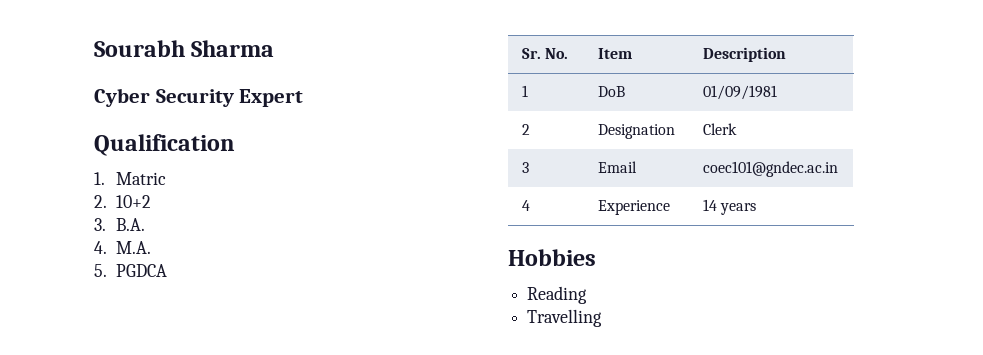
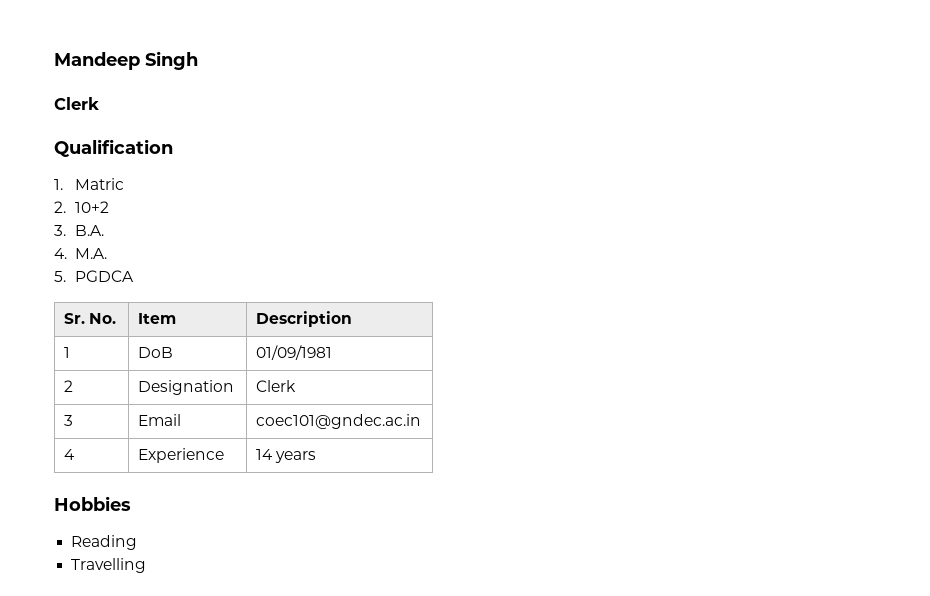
- Sourabh Sharma
- Cyber Security Expert
+ Mandeep Singh
+ Clerk

